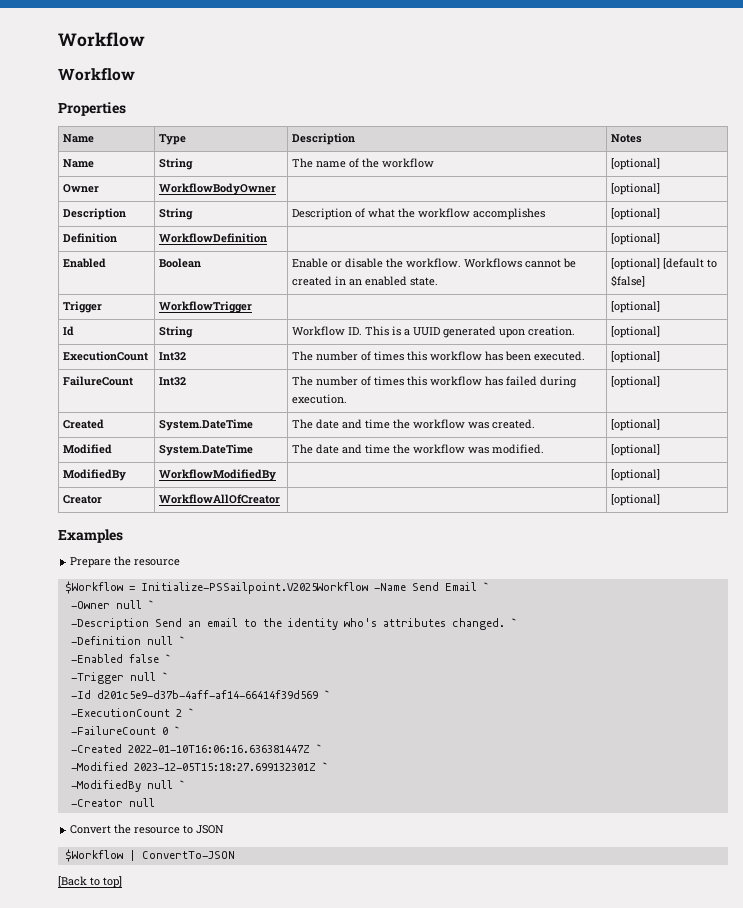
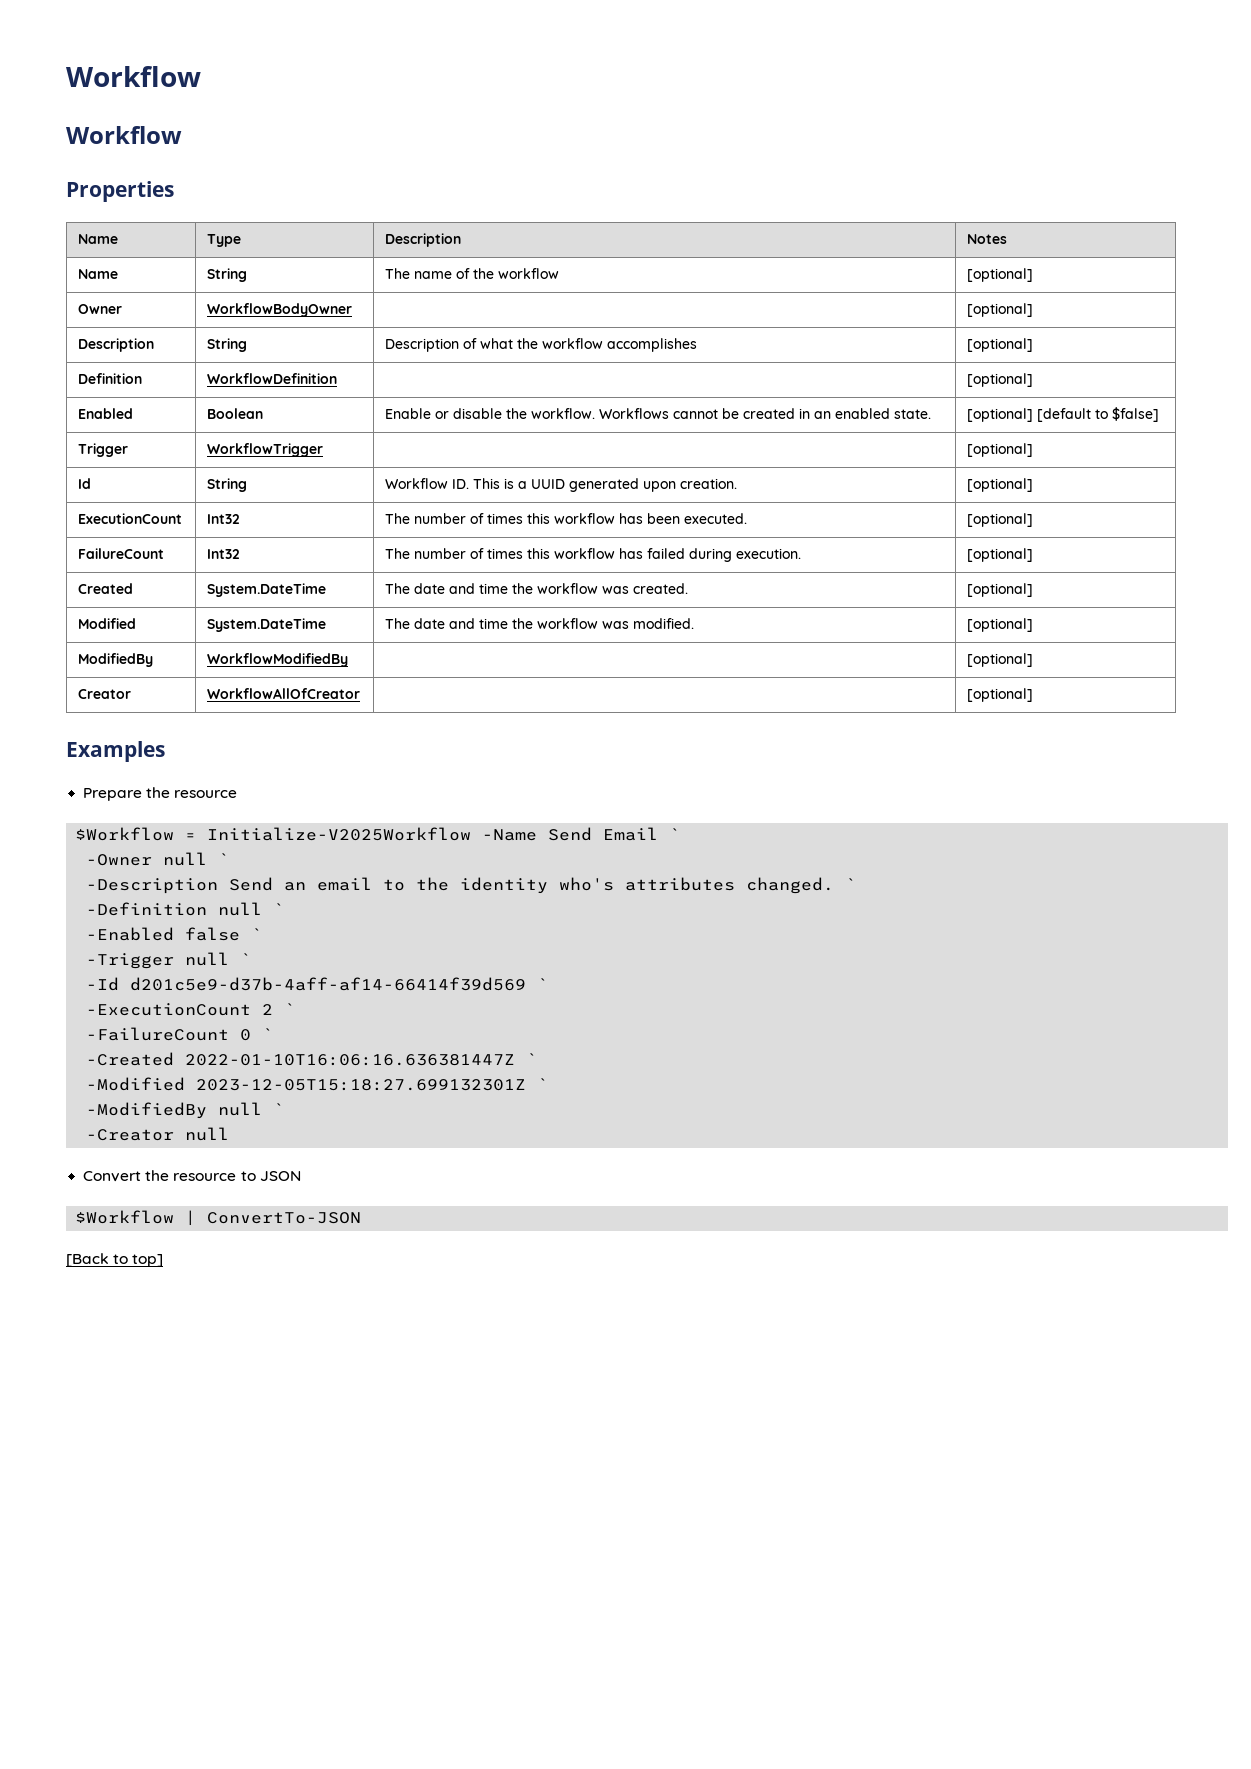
- $Workflow = Initialize-PSSailpoint.V2025Workflow -Name Send Email `
+ $Workflow = Initialize-V2025Workflow -Name Send Email `

